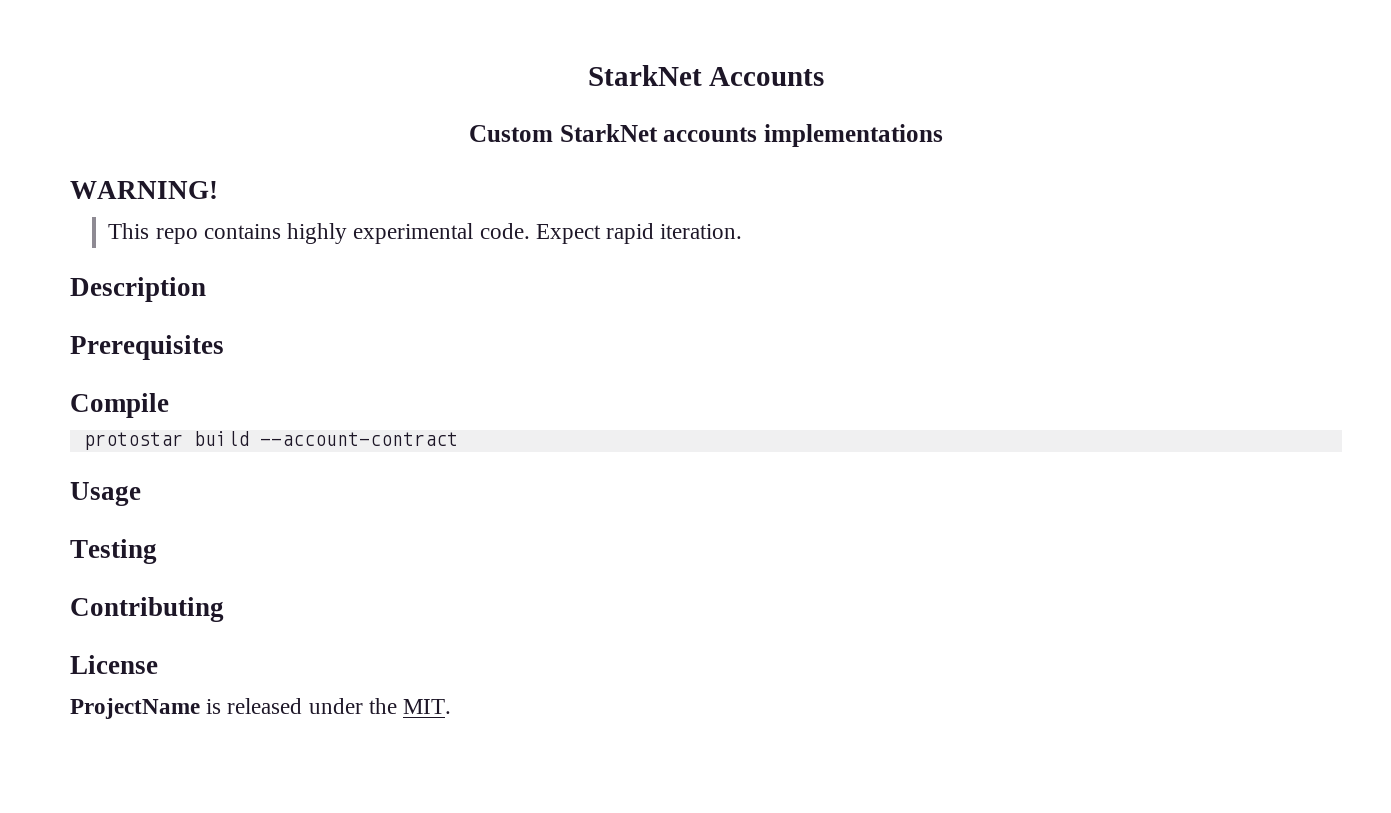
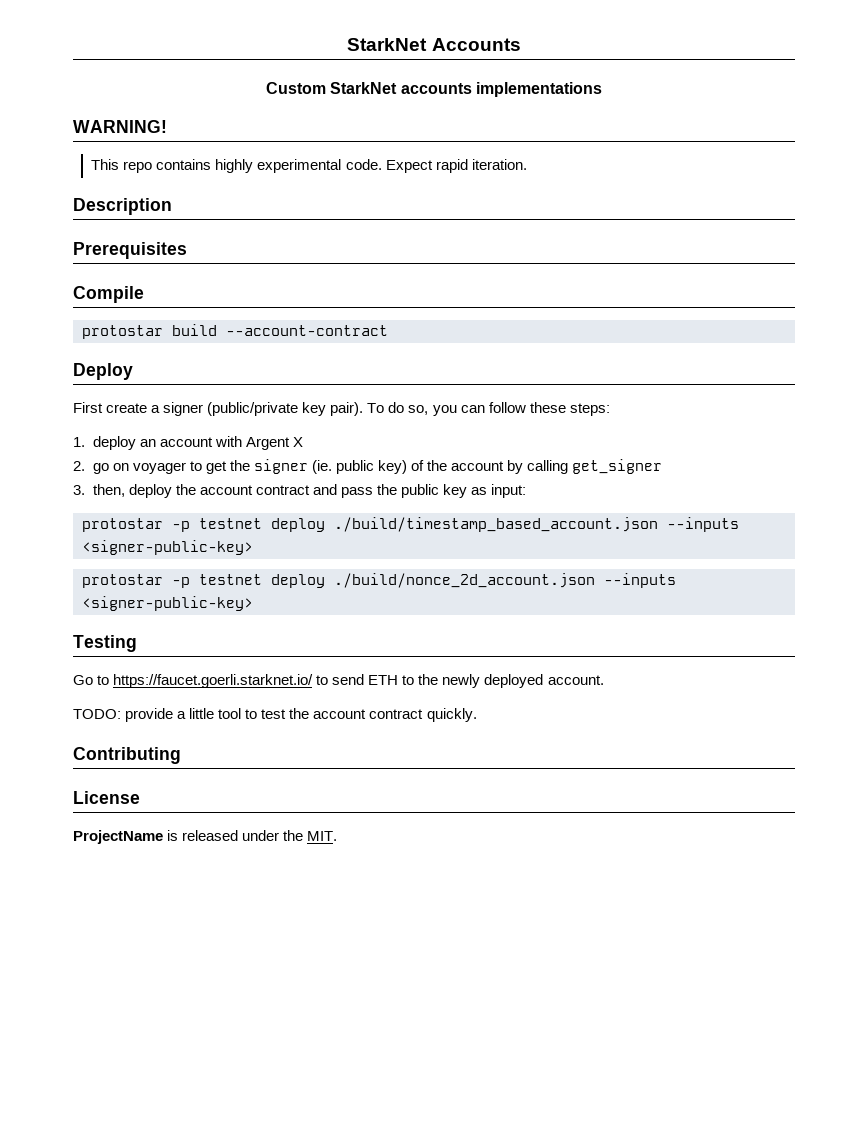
- Usage
+ Deploy
+ First create a signer (public/private key pair). To do so, you can follow these steps:
+ 1. deploy an account with Argent X
+ 2. go on voyager to get the signer (ie. public key) of the account by calling get_signer
+ 3. then, deploy the account contract and pass the public key as input:
+ protostar -p testnet deploy ./build/timestamp_based_account.json --inputs <signer-public-key>
+ protostar -p testnet deploy ./build/nonce_2d_account.json --inputs <signer-public-key>
  Testing
+ Go to https://faucet.goerli.starknet.io/ to send ETH to the newly deployed account.
+ TODO: provide a little tool to test the account contract quickly.

